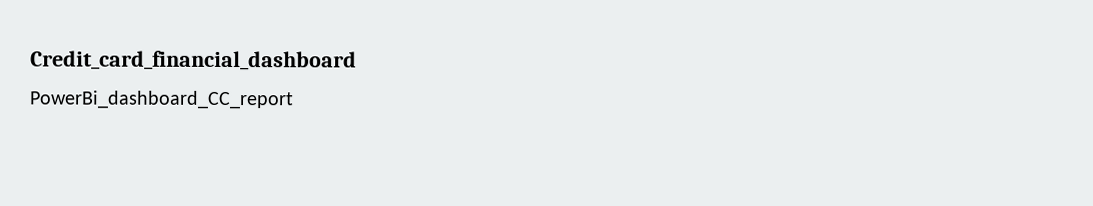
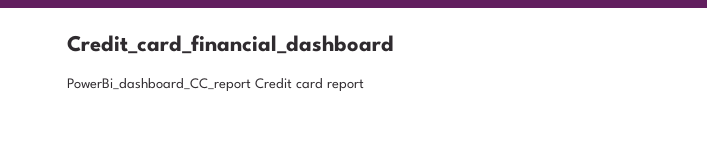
- PowerBi_dashboard_CC_report
+ PowerBi_dashboard_CC_report Credit card report

